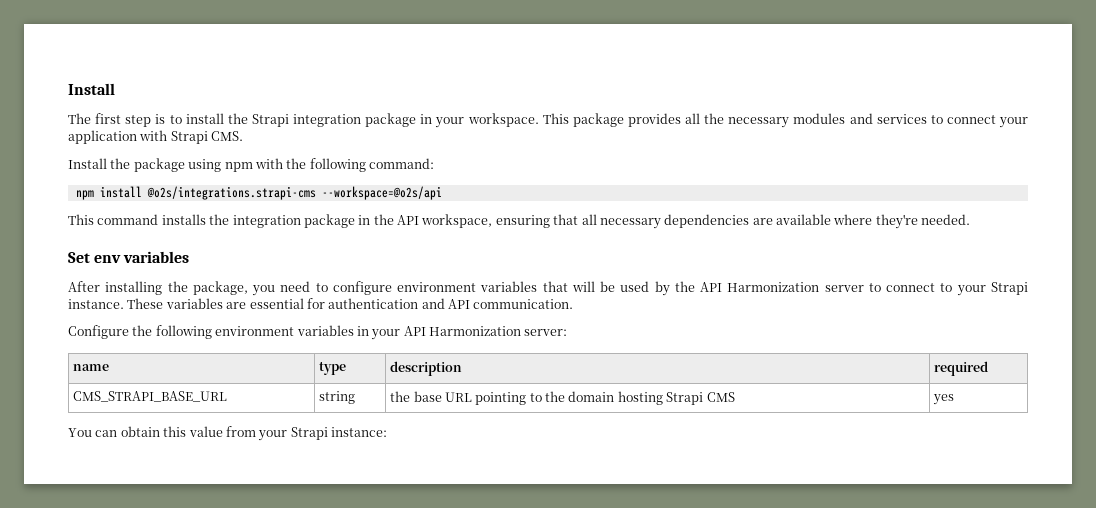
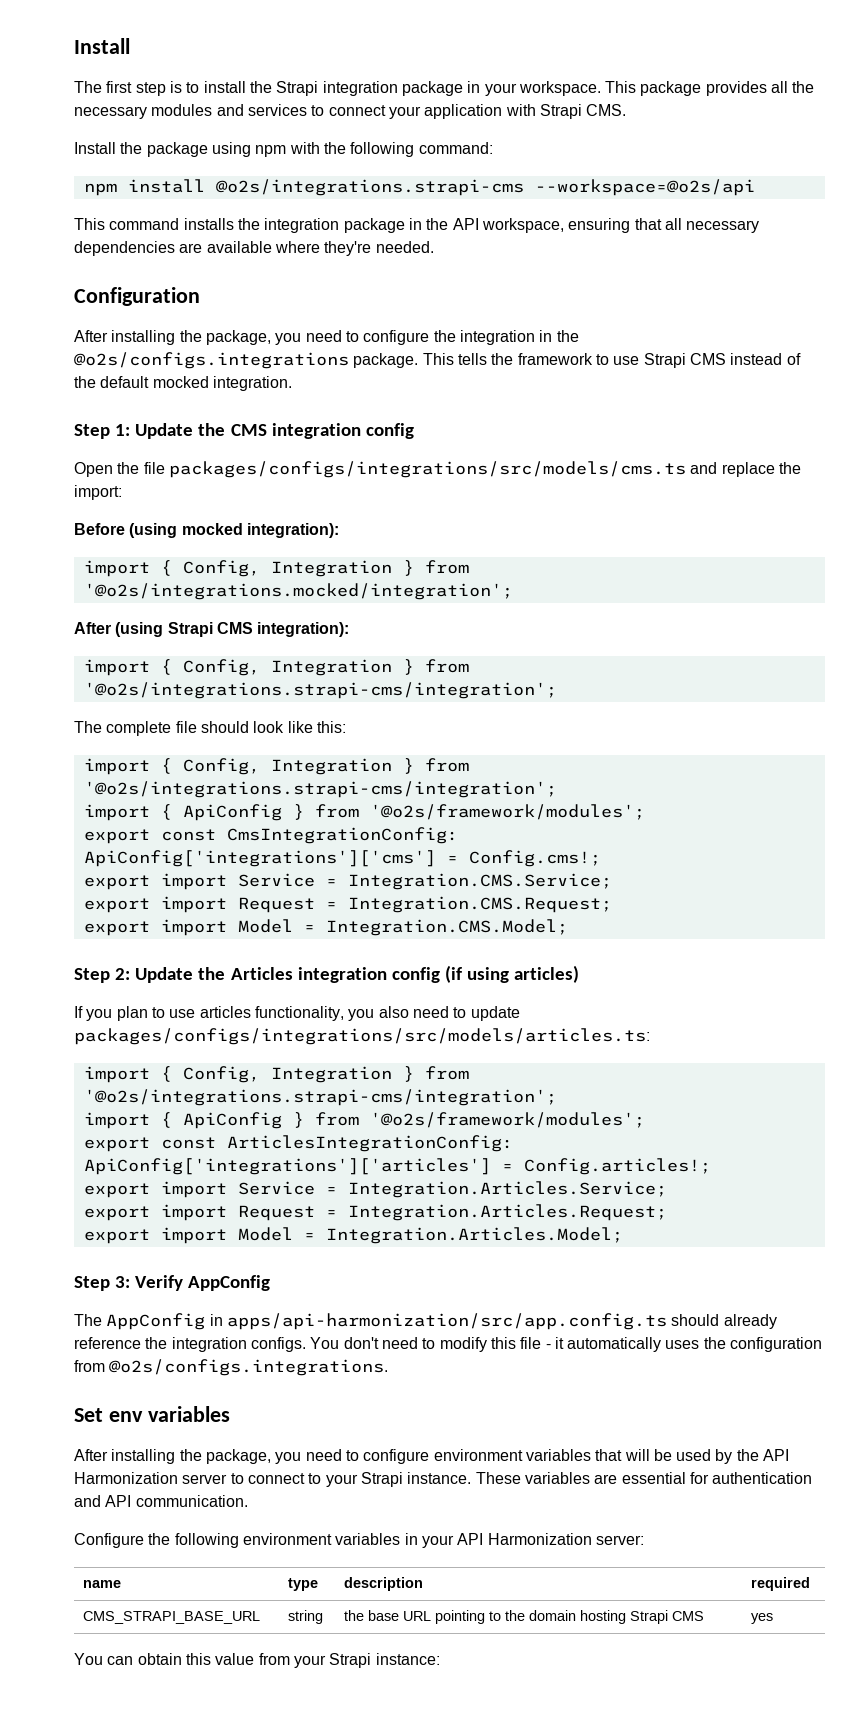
+ Configuration
+ After installing the package, you need to configure the integration in the @o2s/configs.integrations package. This tells the framework to use Strapi CMS instead of the default mocked integration.
+ Step 1: Update the CMS integration config
+ Open the file packages/configs/integrations/src/models/cms.ts and replace the import:
+ Before (using mocked integration):
+ import { Config, Integration } from '@o2s/integrations.mocked/integration';
+ After (using Strapi CMS integration):
+ import { Config, Integration } from '@o2s/integrations.strapi-cms/integration';
+ The complete file should look like this:
+ import { Config, Integration } from '@o2s/integrations.strapi-cms/integration';
+ import { ApiConfig } from '@o2s/framework/modules';
+ export const CmsIntegrationConfig: ApiConfig['integrations']['cms'] = Config.cms!;
+ export import Service = Integration.CMS.Service;
+ export import Request = Integration.CMS.Request;
+ export import Model = Integration.CMS.Model;
+ Step 2: Update the Articles integration config (if using articles)
+ If you plan to use articles functionality, you also need to update packages/configs/integrations/src/models/articles.ts:
+ import { Config, Integration } from '@o2s/integrations.strapi-cms/integration';
+ import { ApiConfig } from '@o2s/framework/modules';
+ export const ArticlesIntegrationConfig: ApiConfig['integrations']['articles'] = Config.articles!;
+ export import Service = Integration.Articles.Service;
+ export import Request = Integration.Articles.Request;
+ export import Model = Integration.Articles.Model;
+ Step 3: Verify AppConfig
+ The AppConfig in apps/api-harmonization/src/app.config.ts should already reference the integration configs. You don't need to modify this file - it automatically uses the configuration from @o2s/configs.integrations.

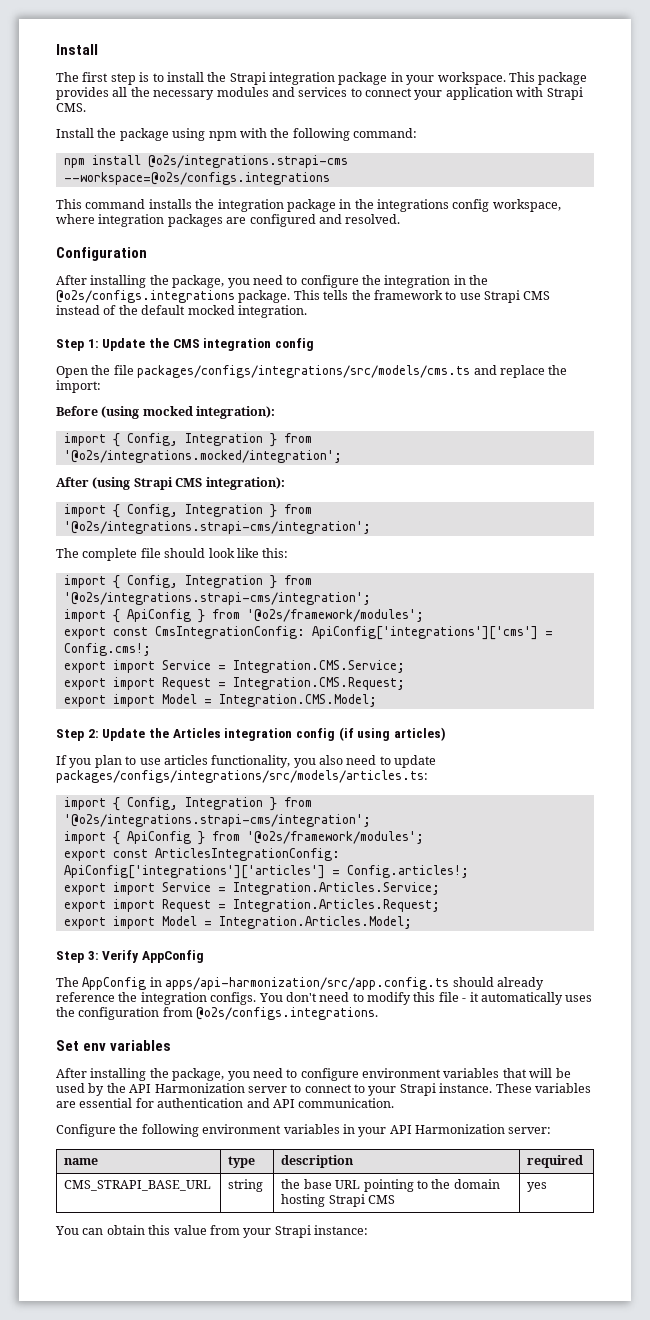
- npm install @o2s/integrations.strapi-cms --workspace=@o2s/api
+ npm install @o2s/integrations.strapi-cms --workspace=@o2s/configs.integrations
- This command installs the integration package in the API workspace, ensuring that all necessary dependencies are available where they're needed.
+ This command installs the integration package in the integrations config workspace, where integration packages are configured and resolved.

